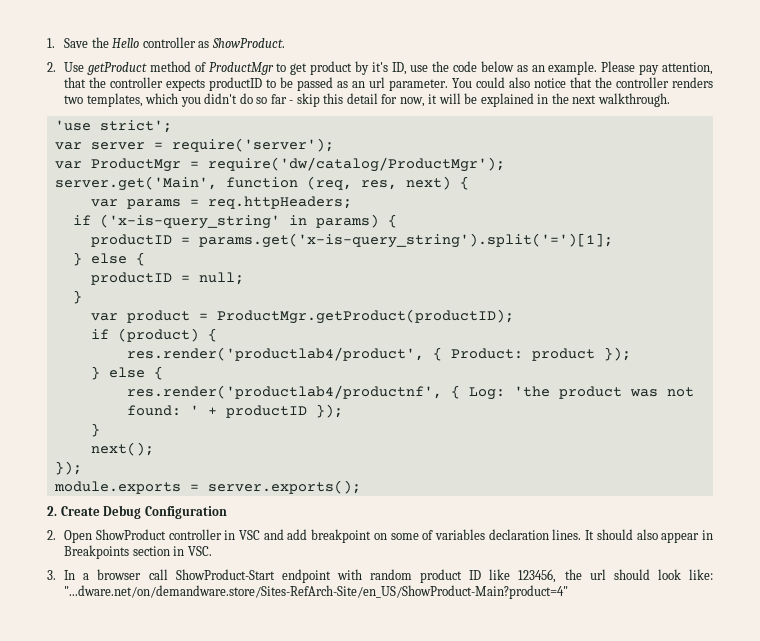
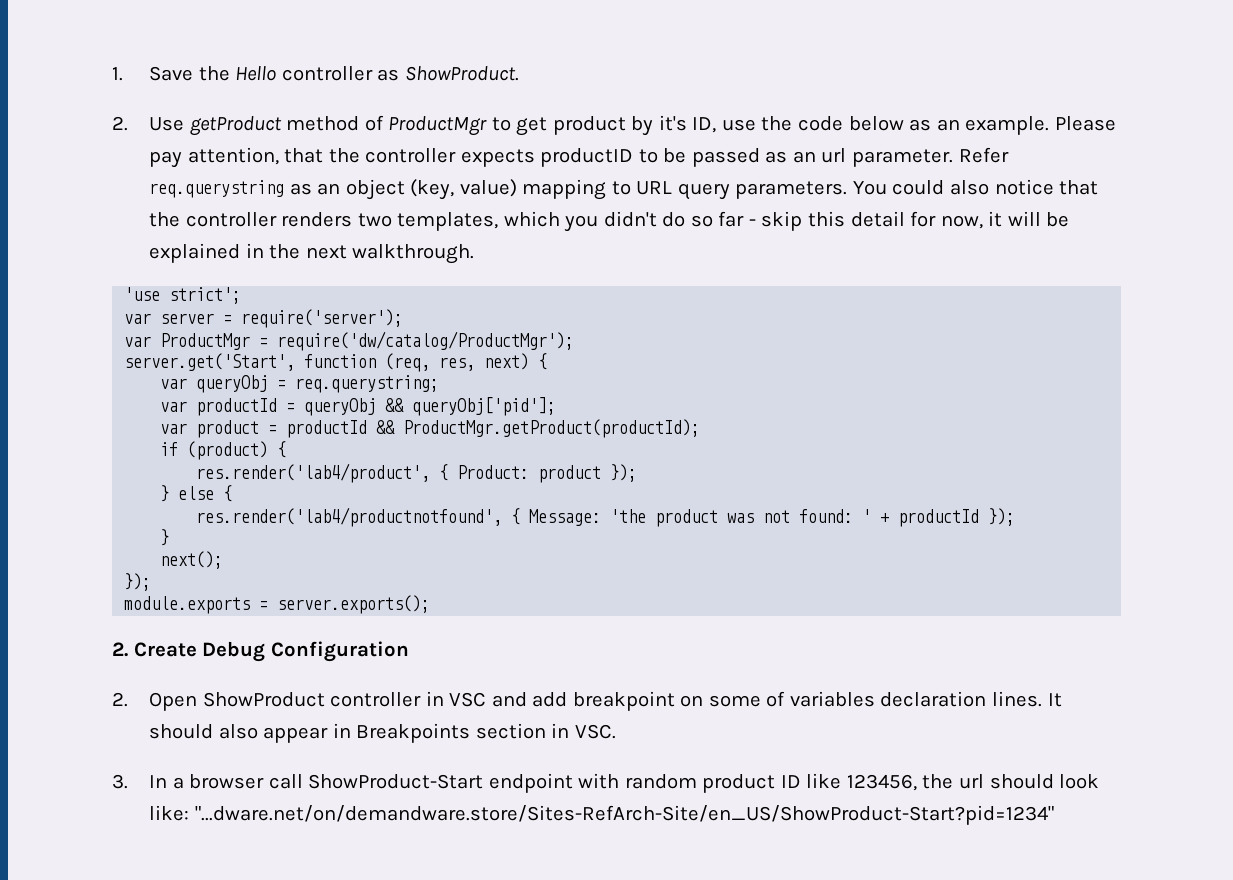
+ Refer req.querystring as an object (key, value) mapping to URL query parameters.
- server.get('Main', function (req, res, next) {
+ server.get('Start', function (req, res, next) {
- var params = req.httpHeaders;
- if ('x-is-query_string' in params) {
- productID = params.get('x-is-query_string').split('=')[1];
- } else {
- productID = null;
- }
+ var queryObj = req.querystring;
+ var productId = queryObj && queryObj['pid'];
- var product = ProductMgr.getProduct(productID);
+ var product = productId && ProductMgr.getProduct(productId);
- res.render('productlab4/product', { Product: product });
+ res.render('lab4/product', { Product: product });
- res.render('productlab4/productnf', { Log: 'the product was not found: ' + productID });
+ res.render('lab4/productnotfound', { Message: 'the product was not found: ' + productId });
- 3. In a browser call ShowProduct-Start endpoint with random product ID like 123456, the url should look like: "...dware.net/on/demandware.store/Sites-RefArch-Site/en_US/ShowProduct-Main?product=4"
+ 3. In a browser call ShowProduct-Start endpoint with random product ID like 123456, the url should look like: "...dware.net/on/demandware.store/Sites-RefArch-Site/en_US/ShowProduct-Start?pid=1234"

